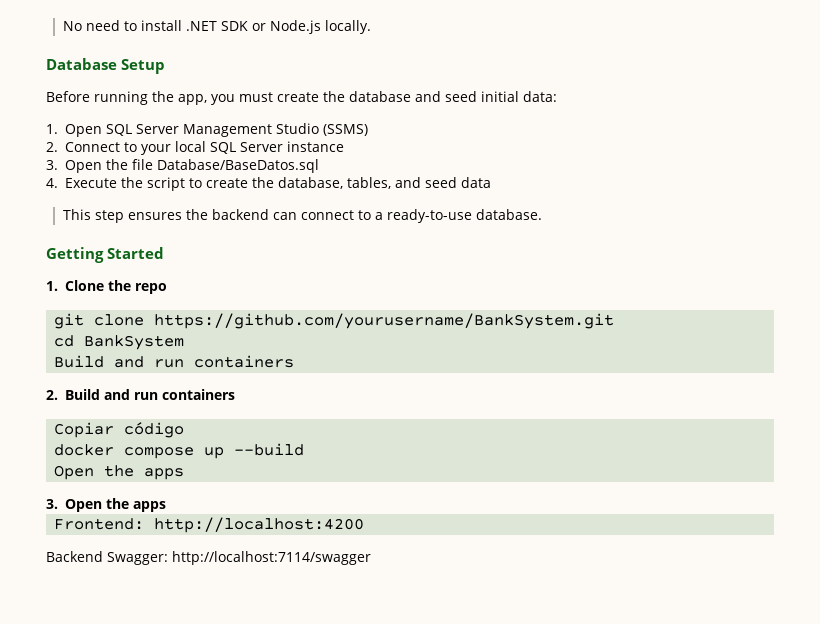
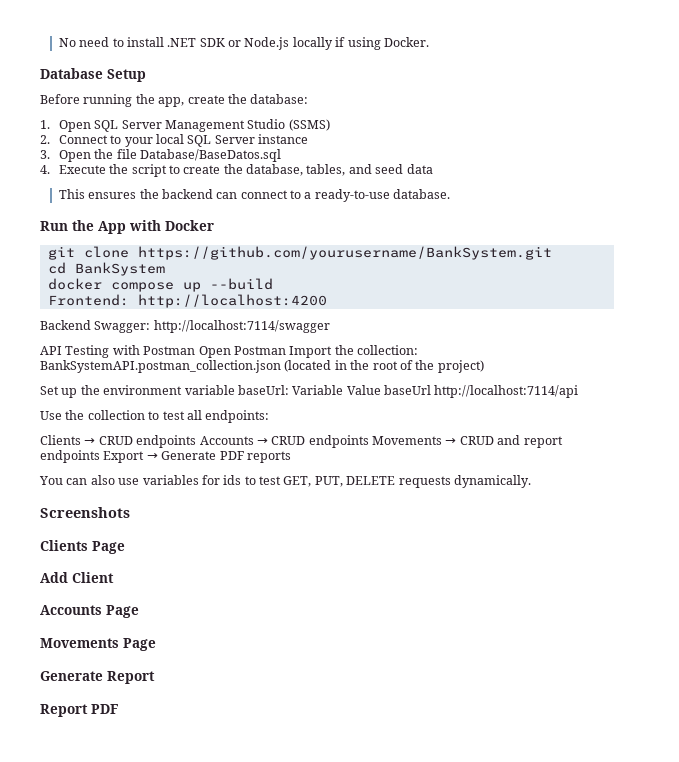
- No need to install .NET SDK or Node.js locally.
+ No need to install .NET SDK or Node.js locally if using Docker.
- Before running the app, you must create the database and seed initial data:
+ Before running the app, create the database:
- This step ensures the backend can connect to a ready-to-use database.
+ This ensures the backend can connect to a ready-to-use database.
- Getting Started
- 1. Clone the repo
+ Run the App with Docker
  cd BankSystem
- Build and run containers
- 2. Build and run containers
- Copiar código
  docker compose up --build
- Open the apps
- 3. Open the apps
+ API Testing with Postman Open Postman Import the collection: BankSystemAPI.postman_collection.json (located in the root of the project)
+ Set up the environment variable baseUrl: Variable Value baseUrl http://localhost:7114/api
+ Use the collection to test all endpoints:
+ Clients → CRUD endpoints Accounts → CRUD endpoints Movements → CRUD and report endpoints Export → Generate PDF reports
+ You can also use variables for ids to test GET, PUT, DELETE requests dynamically.
+ Screenshots
+ Clients Page
+ Add Client
+ Accounts Page
+ Movements Page
+ Generate Report
+ Report PDF

